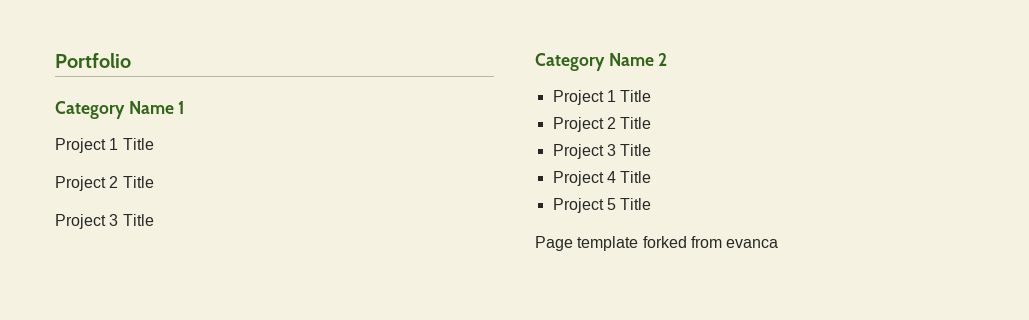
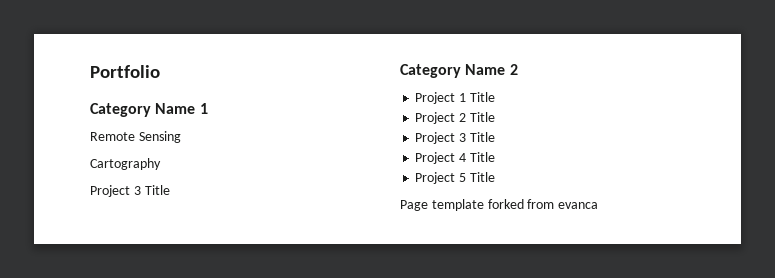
  Category Name 1
- Project 1 Title
- Project 2 Title
+ Remote Sensing
+ Cartography

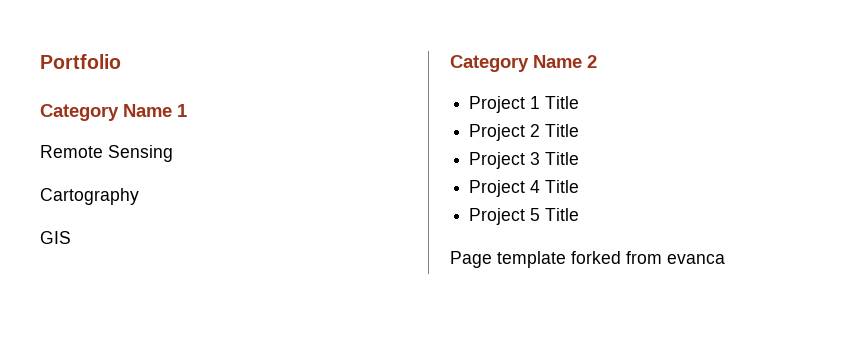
  Cartography
- Project 3 Title
+ GIS

